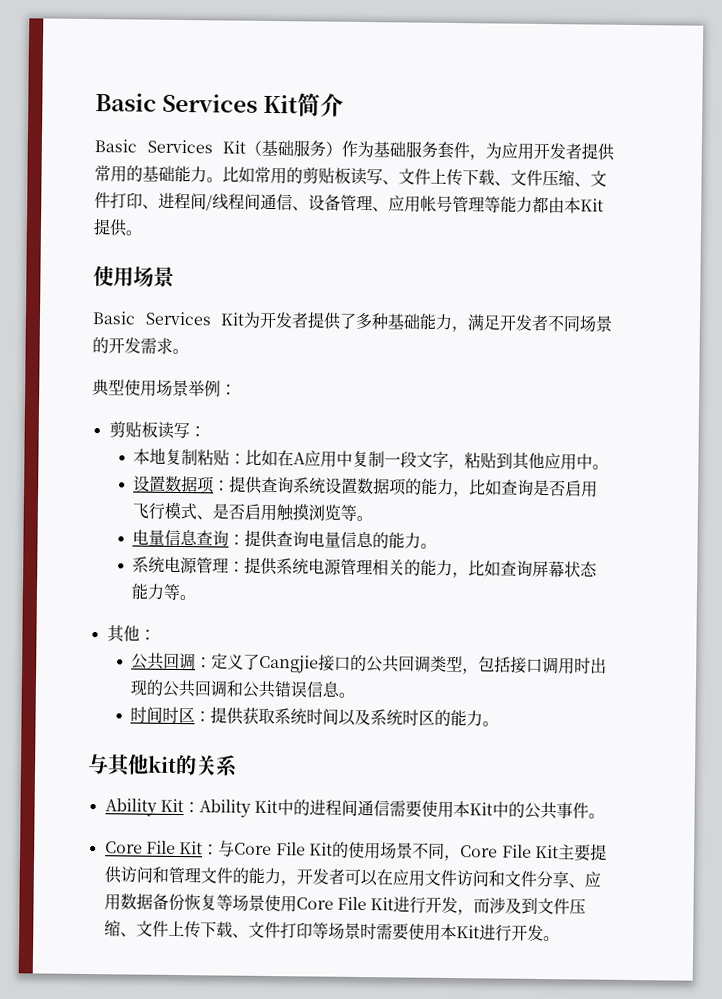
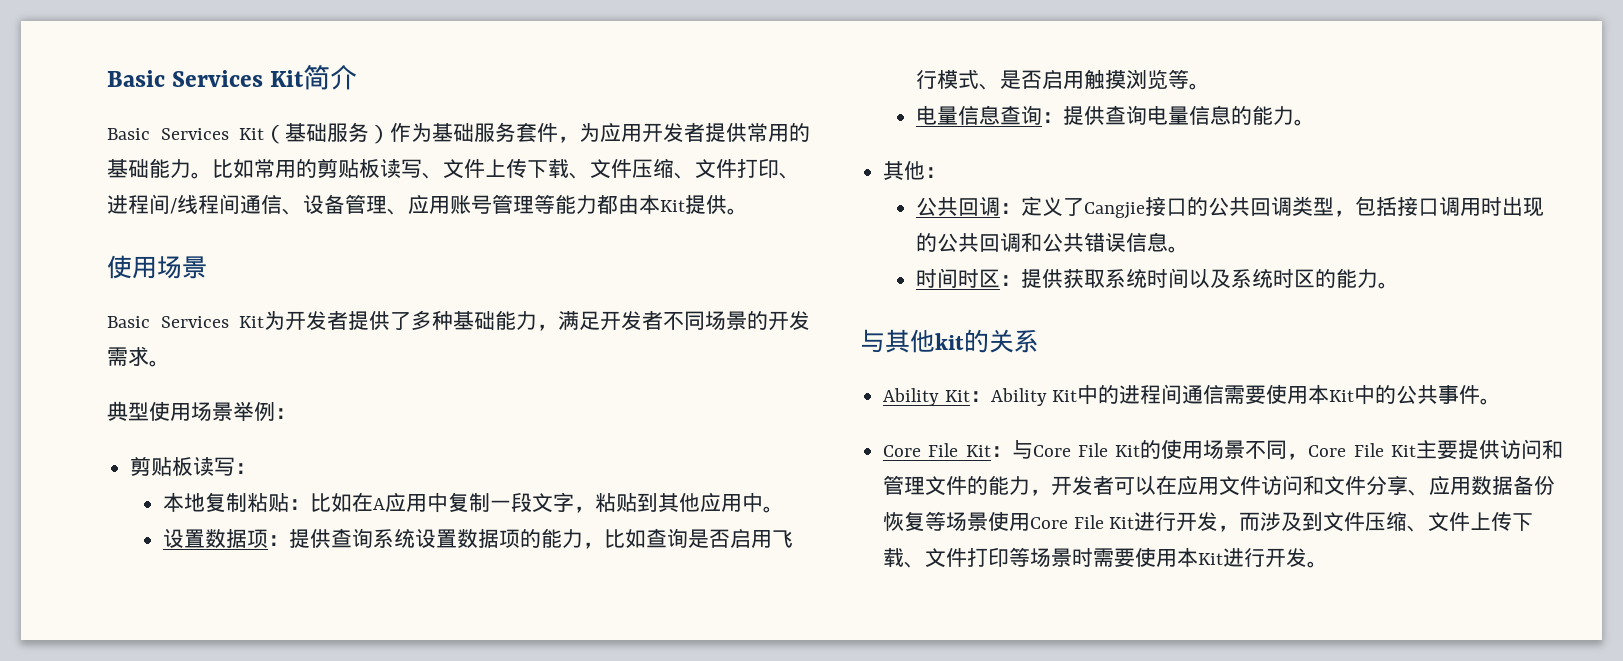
- 比如常用的剪贴板读写、文件上传下载、文件压缩、文件打印、进程间/线程间通信、设备管理、应用帐号管理等能力都由本Kit提供。
+ 比如常用的剪贴板读写、文件上传下载、文件压缩、文件打印、进程间/线程间通信、设备管理、应用账号管理等能力都由本Kit提供。
- 系统电源管理：提供系统电源管理相关的能力，比如查询屏幕状态能力等。

